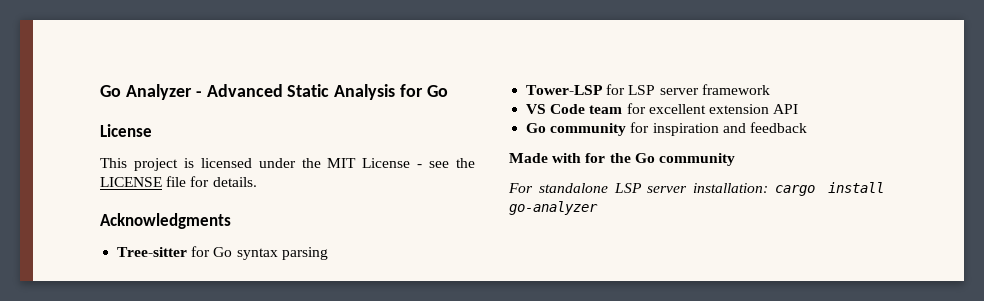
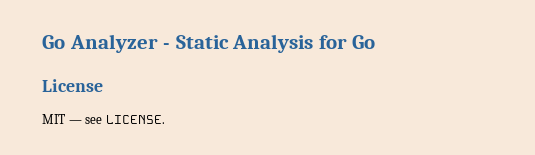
- Go Analyzer - Advanced Static Analysis for Go
+ Go Analyzer - Static Analysis for Go
- This project is licensed under the MIT License - see the LICENSE file for details.
- Acknowledgments
- Tree-sitter for Go syntax parsing
- Tower-LSP for LSP server framework
- VS Code team for excellent extension API
- Go community for inspiration and feedback
- Made with for the Go community
- For standalone LSP server installation: cargo install go-analyzer
+ MIT — see LICENSE.

